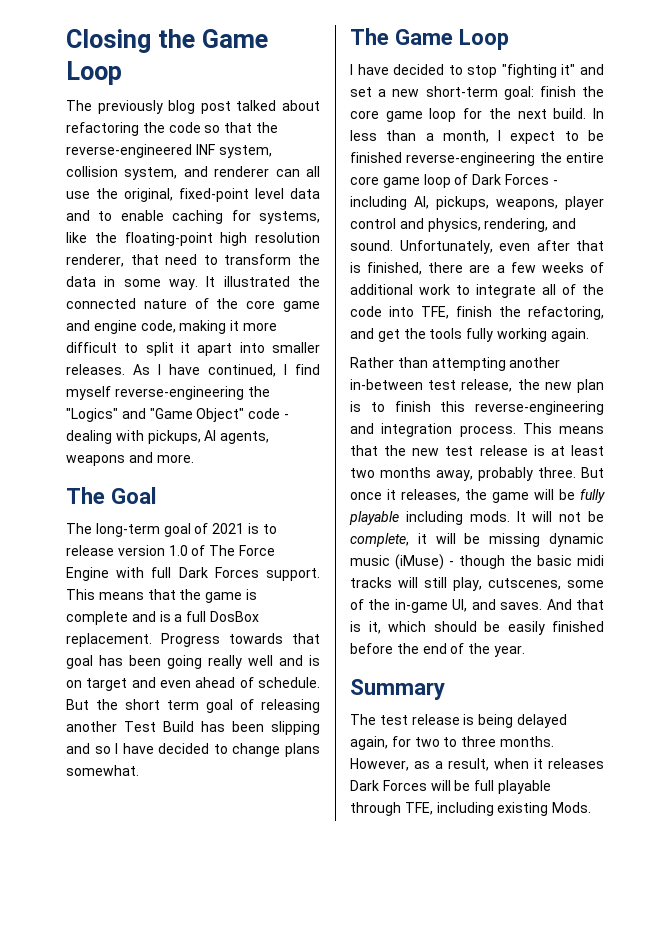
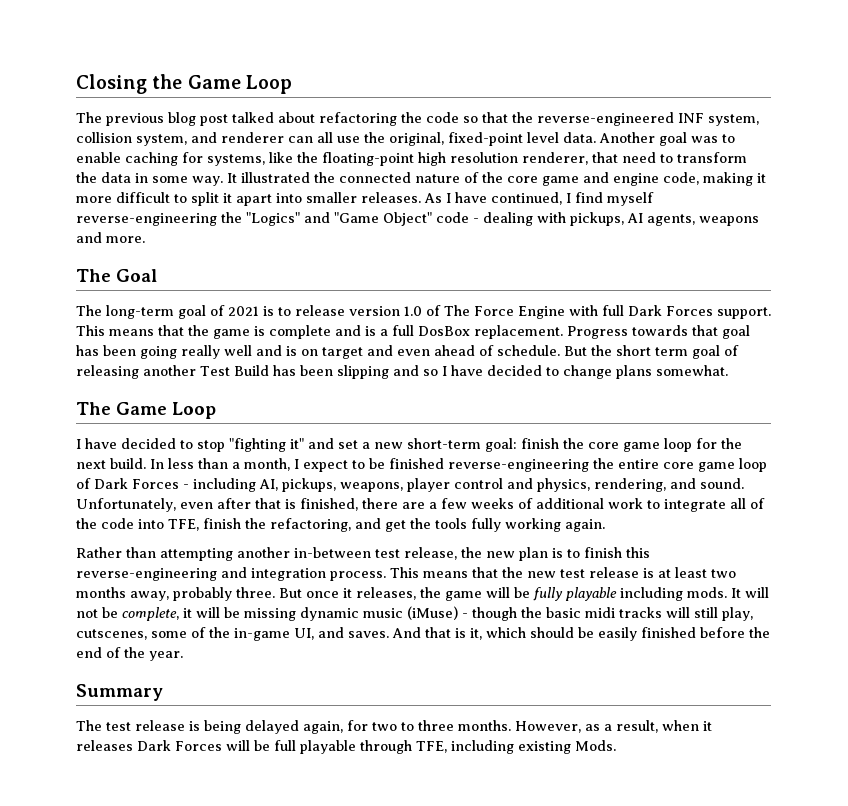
- The previously blog post talked about refactoring the code so that the reverse-engineered INF system, collision system, and renderer can all use the original, fixed-point level data and to enable caching for systems, like the floating-point high resolution renderer, that need to transform the data in some way.
+ The previous blog post talked about refactoring the code so that the reverse-engineered INF system, collision system, and renderer can all use the original, fixed-point level data. Another goal was to enable caching for systems, like the floating-point high resolution renderer, that need to transform the data in some way.

